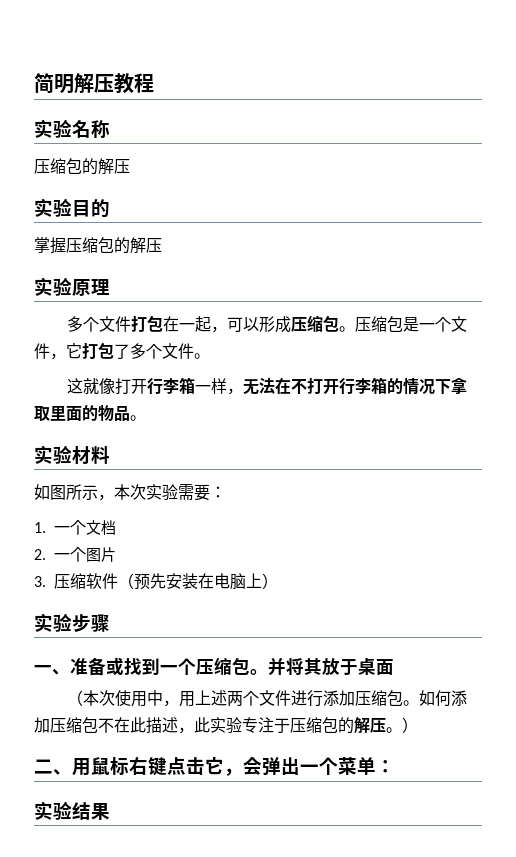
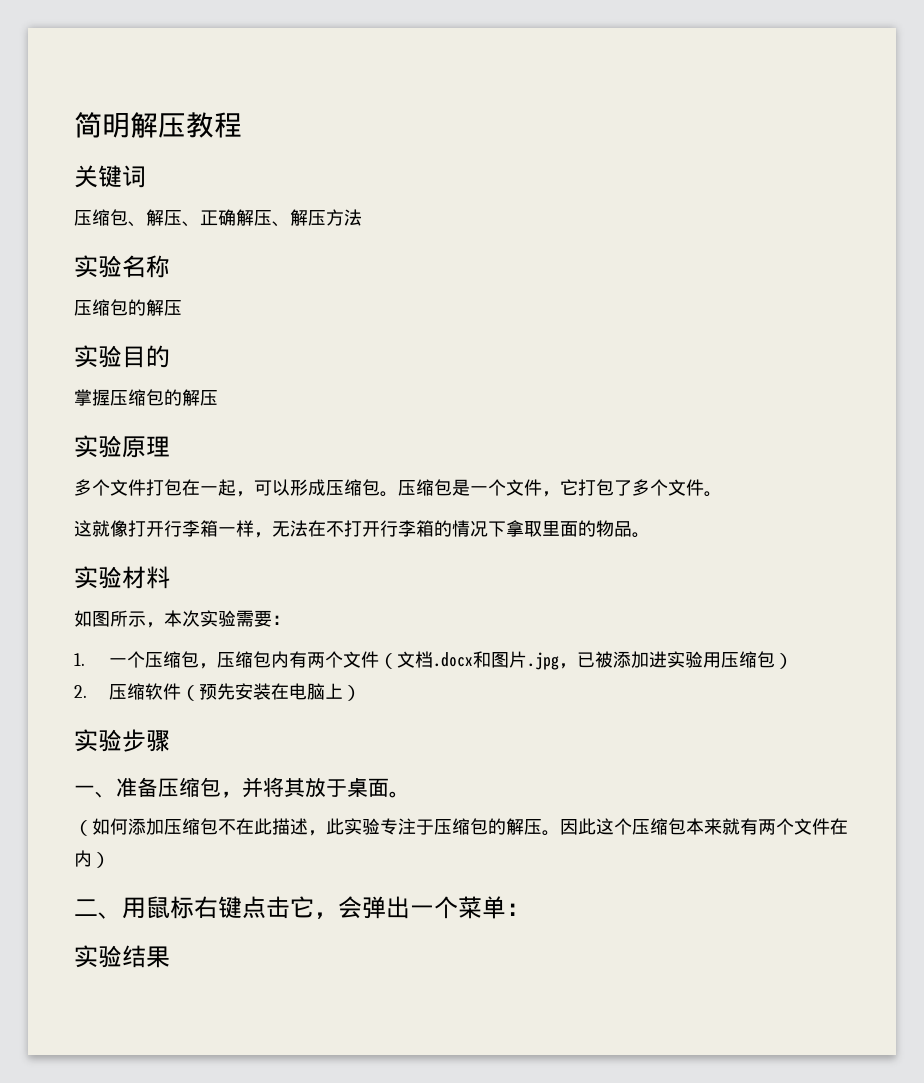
+ 关键词
+ 压缩包、解压、正确解压、解压方法
- 1.一个文档
- 2.一个图片
- 3.压缩软件（预先安装在电脑上）
+ 1.一个压缩包，压缩包内有两个文件（文档.docx和图片.jpg，已被添加进实验用压缩包）
+ 2.压缩软件（预先安装在电脑上）
- 一、准备或找到一个压缩包。并将其放于桌面
- （本次使用中，用上述两个文件进行添加压缩包。如何添加压缩包不在此描述，此实验专注于压缩包的解压。）
+ 一、准备压缩包，并将其放于桌面。
+ （如何添加压缩包不在此描述，此实验专注于压缩包的解压。因此这个压缩包本来就有两个文件在内）

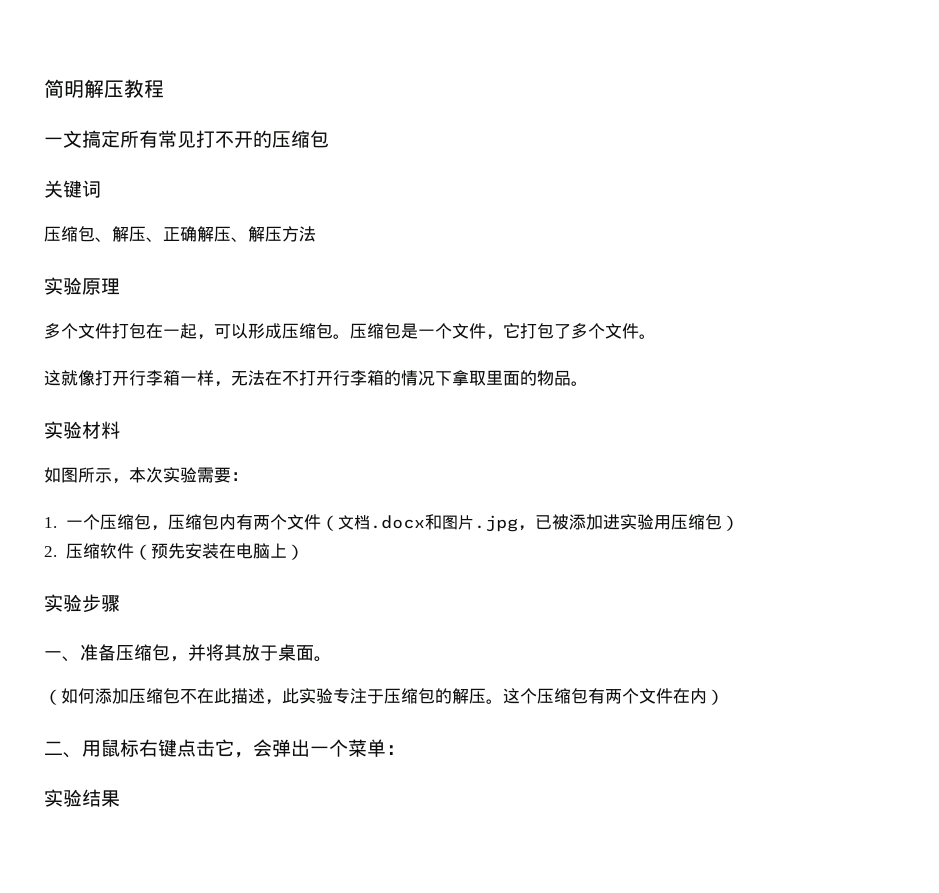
+ 一文搞定所有常见打不开的压缩包
- 实验名称
- 压缩包的解压
- 实验目的
- 掌握压缩包的解压
- 因此这个压缩包本来就有两个文件在内）
+ 这个压缩包有两个文件在内）

